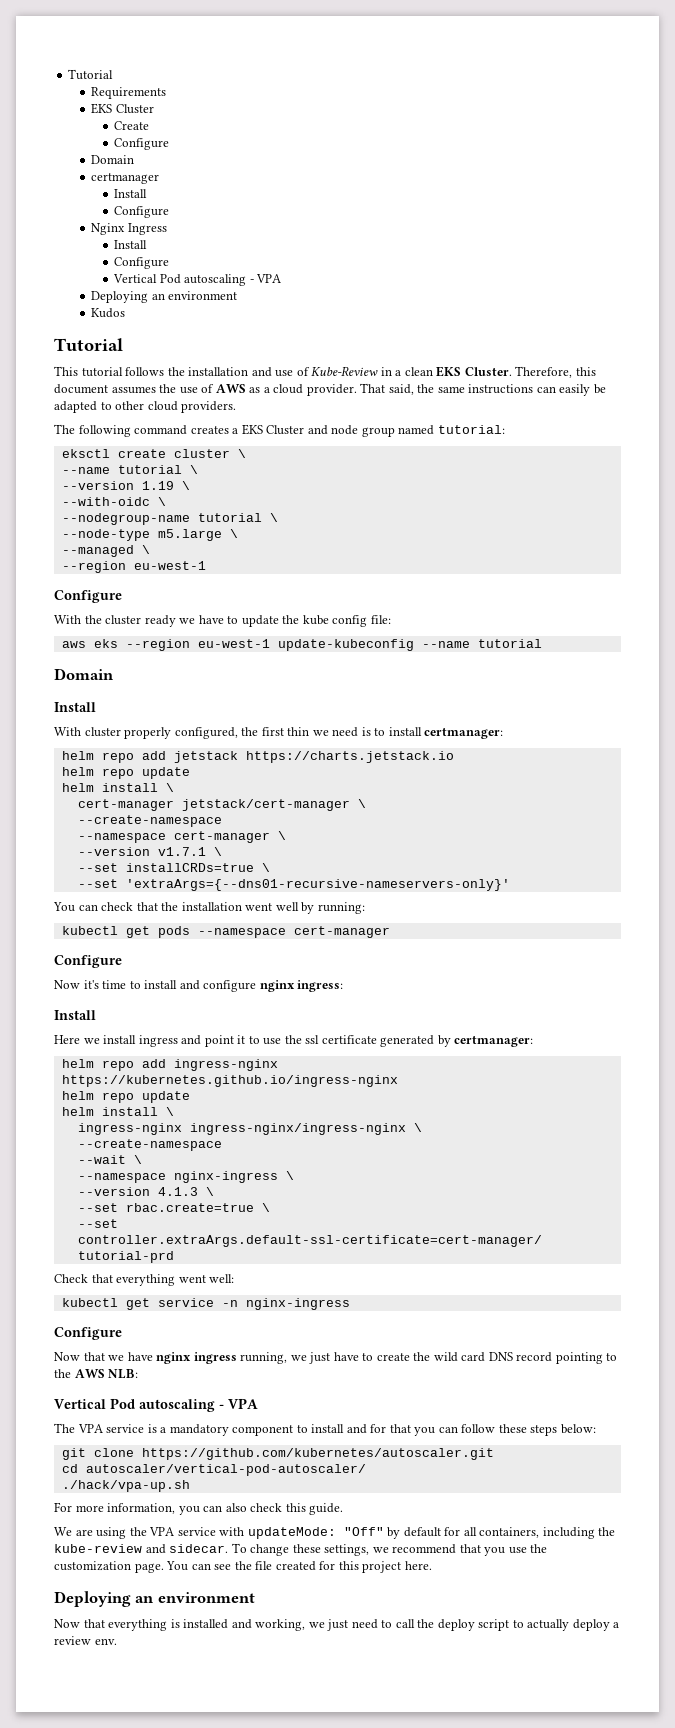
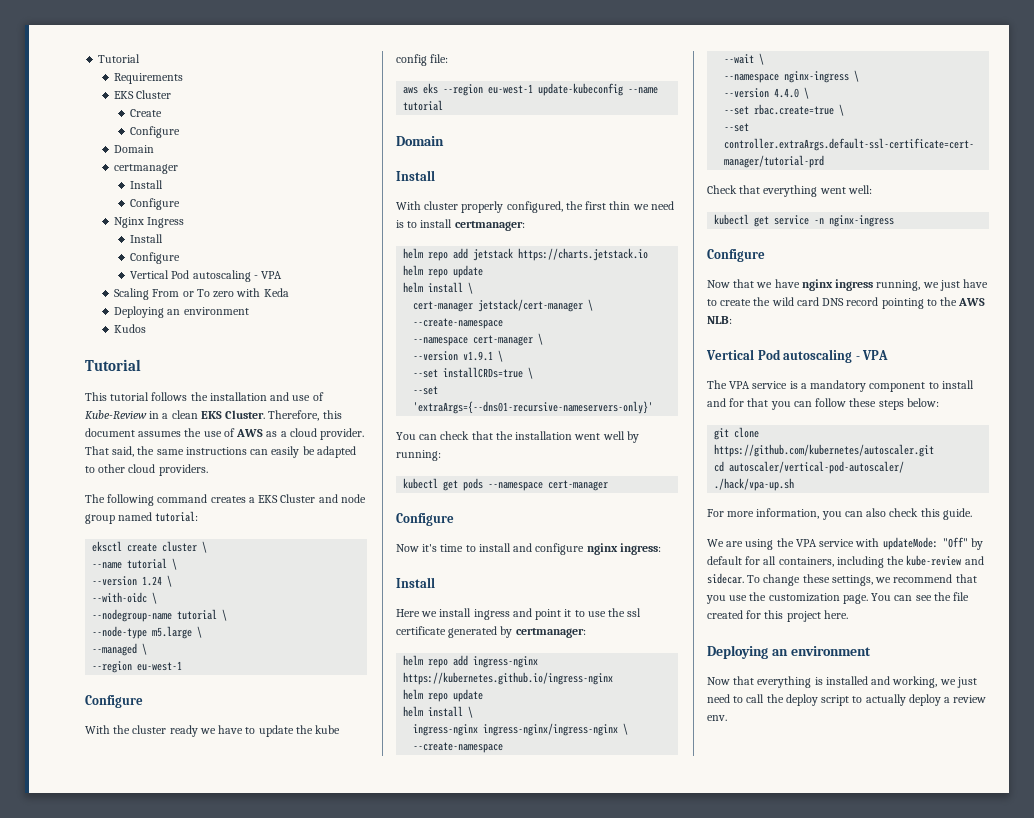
+ Scaling From or To zero with Keda
- --version 1.19 \
+ --version 1.24 \
- --version v1.7.1 \
+ --version v1.9.1 \
- --version 4.1.3 \
+ --version 4.4.0 \

